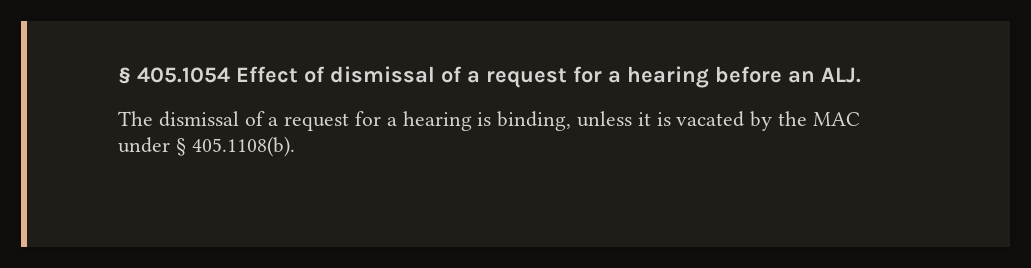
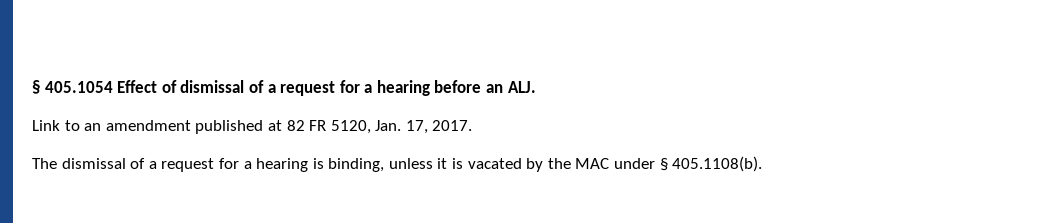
+ Link to an amendment published at 82 FR 5120, Jan. 17, 2017.

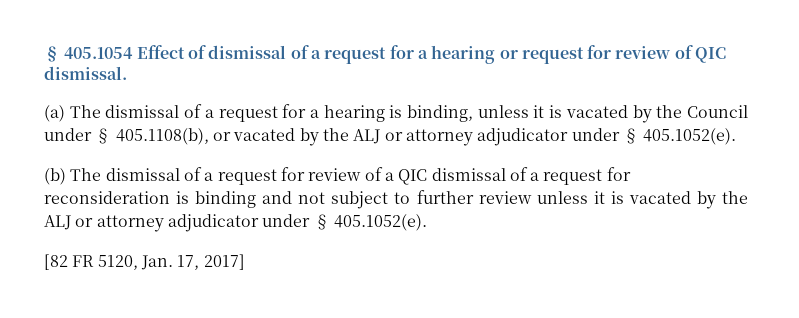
- § 405.1054 Effect of dismissal of a request for a hearing before an ALJ.
- Link to an amendment published at 82 FR 5120, Jan. 17, 2017.
- The dismissal of a request for a hearing is binding, unless it is vacated by the MAC under § 405.1108(b).
+ § 405.1054 Effect of dismissal of a request for a hearing or request for review of QIC dismissal.
+ (a) The dismissal of a request for a hearing is binding, unless it is vacated by the Council under § 405.1108(b), or vacated by the ALJ or attorney adjudicator under § 405.1052(e).
+ (b) The dismissal of a request for review of a QIC dismissal of a request for reconsideration is binding and not subject to further review unless it is vacated by the ALJ or attorney adjudicator under § 405.1052(e).
+ [82 FR 5120, Jan. 17, 2017]

